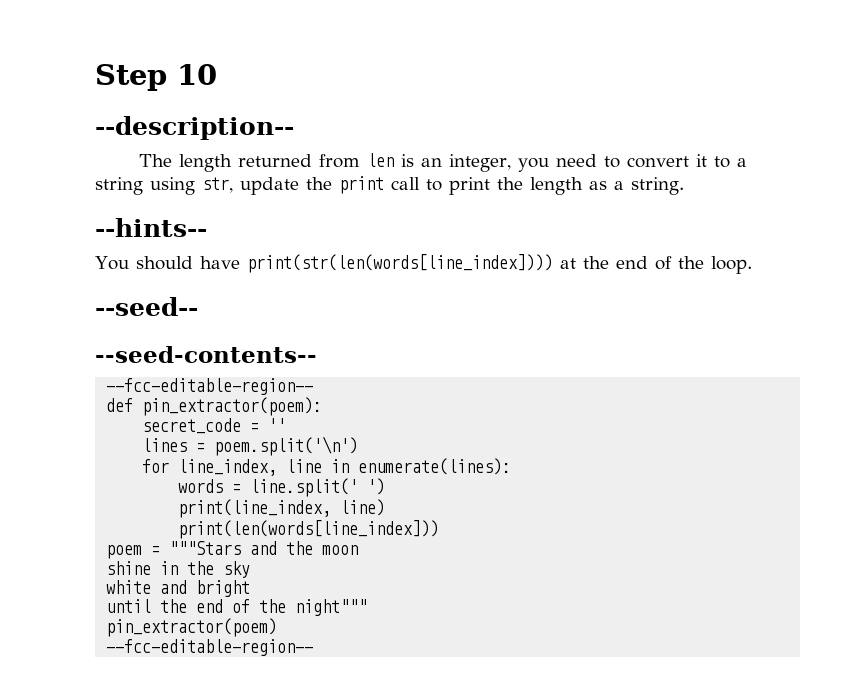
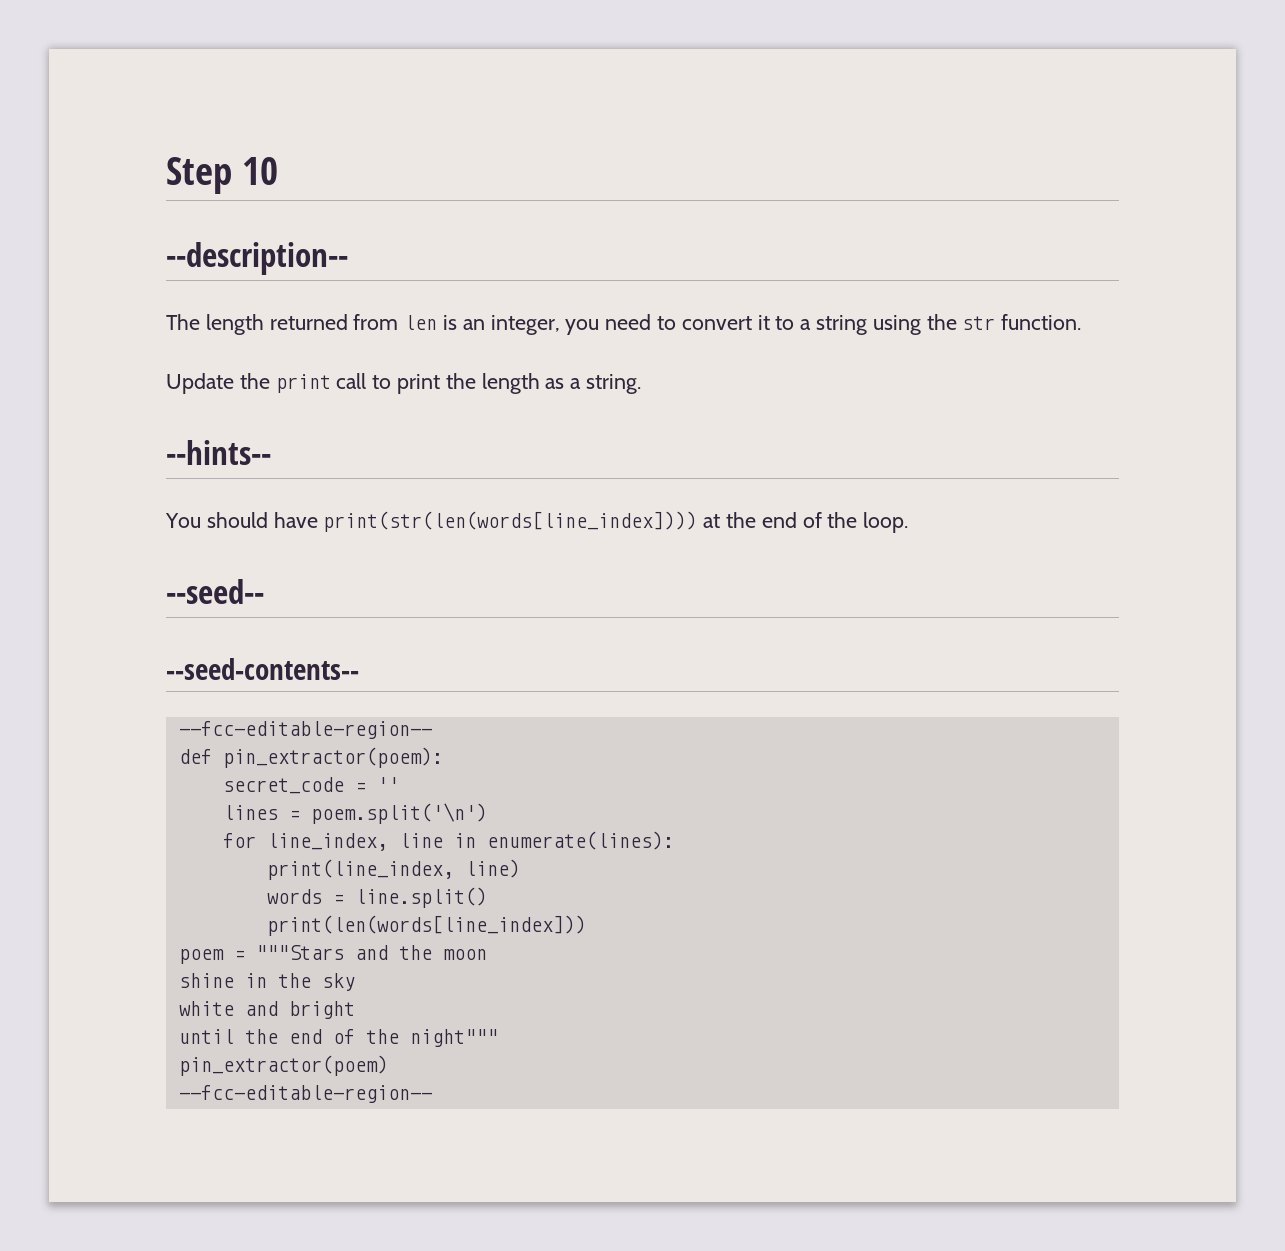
- The length returned from len is an integer, you need to convert it to a string using str, update the print call to print the length as a string.
+ The length returned from len is an integer, you need to convert it to a string using the str function.
+ Update the print call to print the length as a string.
+ print(line_index, line)
- words = line.split(' ')
- print(line_index, line)
+ words = line.split()

